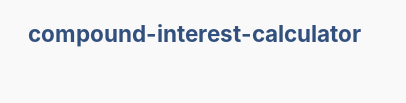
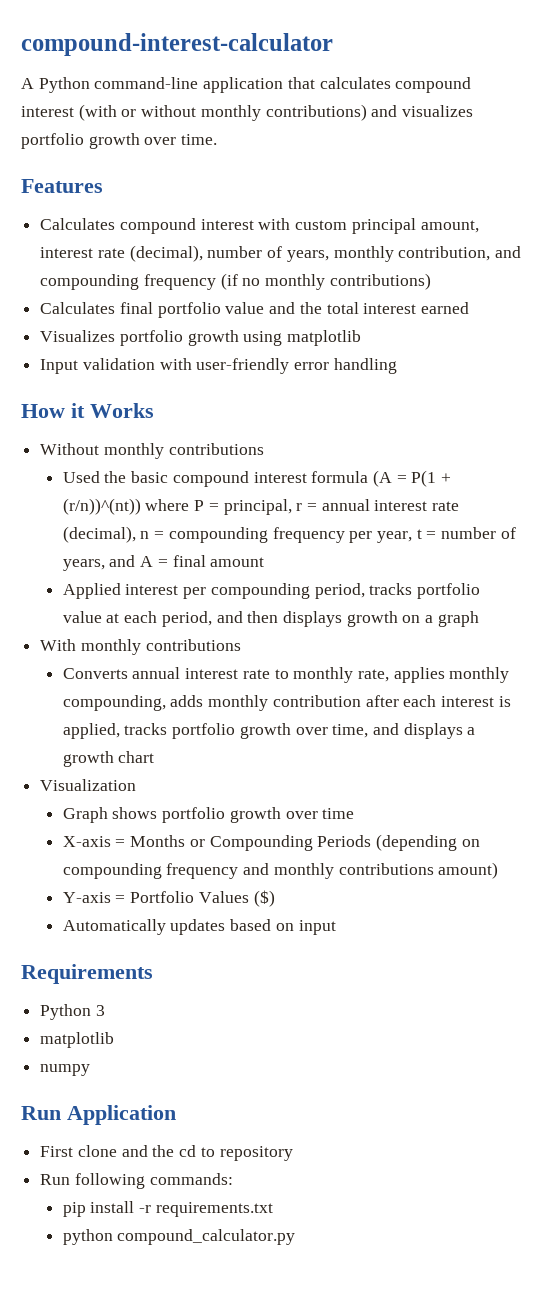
+ A Python command-line application that calculates compound interest (with or without monthly contributions) and visualizes portfolio growth over time.
+ Features
+ Calculates compound interest with custom principal amount, interest rate (decimal), number of years, monthly contribution, and compounding frequency (if no monthly contributions)
+ Calculates final portfolio value and the total interest earned
+ Visualizes portfolio growth using matplotlib
+ Input validation with user-friendly error handling
+ How it Works
+ Without monthly contributions
+ Used the basic compound interest formula (A = P(1 + (r/n))^(nt)) where P = principal, r = annual interest rate (decimal), n = compounding frequency per year, t = number of years, and A = final amount
+ Applied interest per compounding period, tracks portfolio value at each period, and then displays growth on a graph
+ With monthly contributions
+ Converts annual interest rate to monthly rate, applies monthly compounding, adds monthly contribution after each interest is applied, tracks portfolio growth over time, and displays a growth chart
+ Visualization
+ Graph shows portfolio growth over time
+ X-axis = Months or Compounding Periods (depending on compounding frequency and monthly contributions amount)
+ Y-axis = Portfolio Values ($)
+ Automatically updates based on input
+ Requirements
+ Python 3
+ matplotlib
+ numpy
+ Run Application
+ First clone and the cd to repository
+ Run following commands:
+ pip install -r requirements.txt
+ python compound_calculator.py

